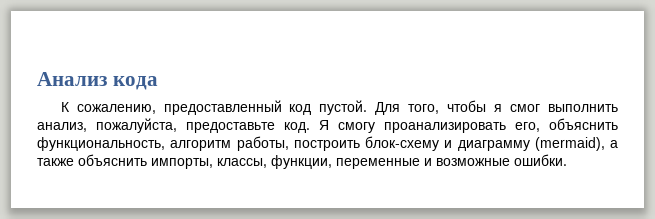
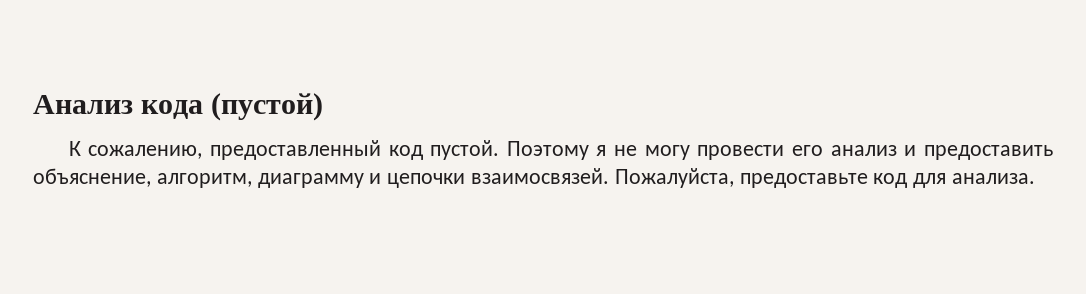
- Анализ кода
+ Анализ кода (пустой)
- Для того, чтобы я смог выполнить анализ, пожалуйста, предоставьте код. Я смогу проанализировать его, объяснить функциональность, алгоритм работы, построить блок-схему и диаграмму (mermaid), а также объяснить импорты, классы, функции, переменные и возможные ошибки.
+ Поэтому я не могу провести его анализ и предоставить объяснение, алгоритм, диаграмму и цепочки взаимосвязей. Пожалуйста, предоставьте код для анализа.

